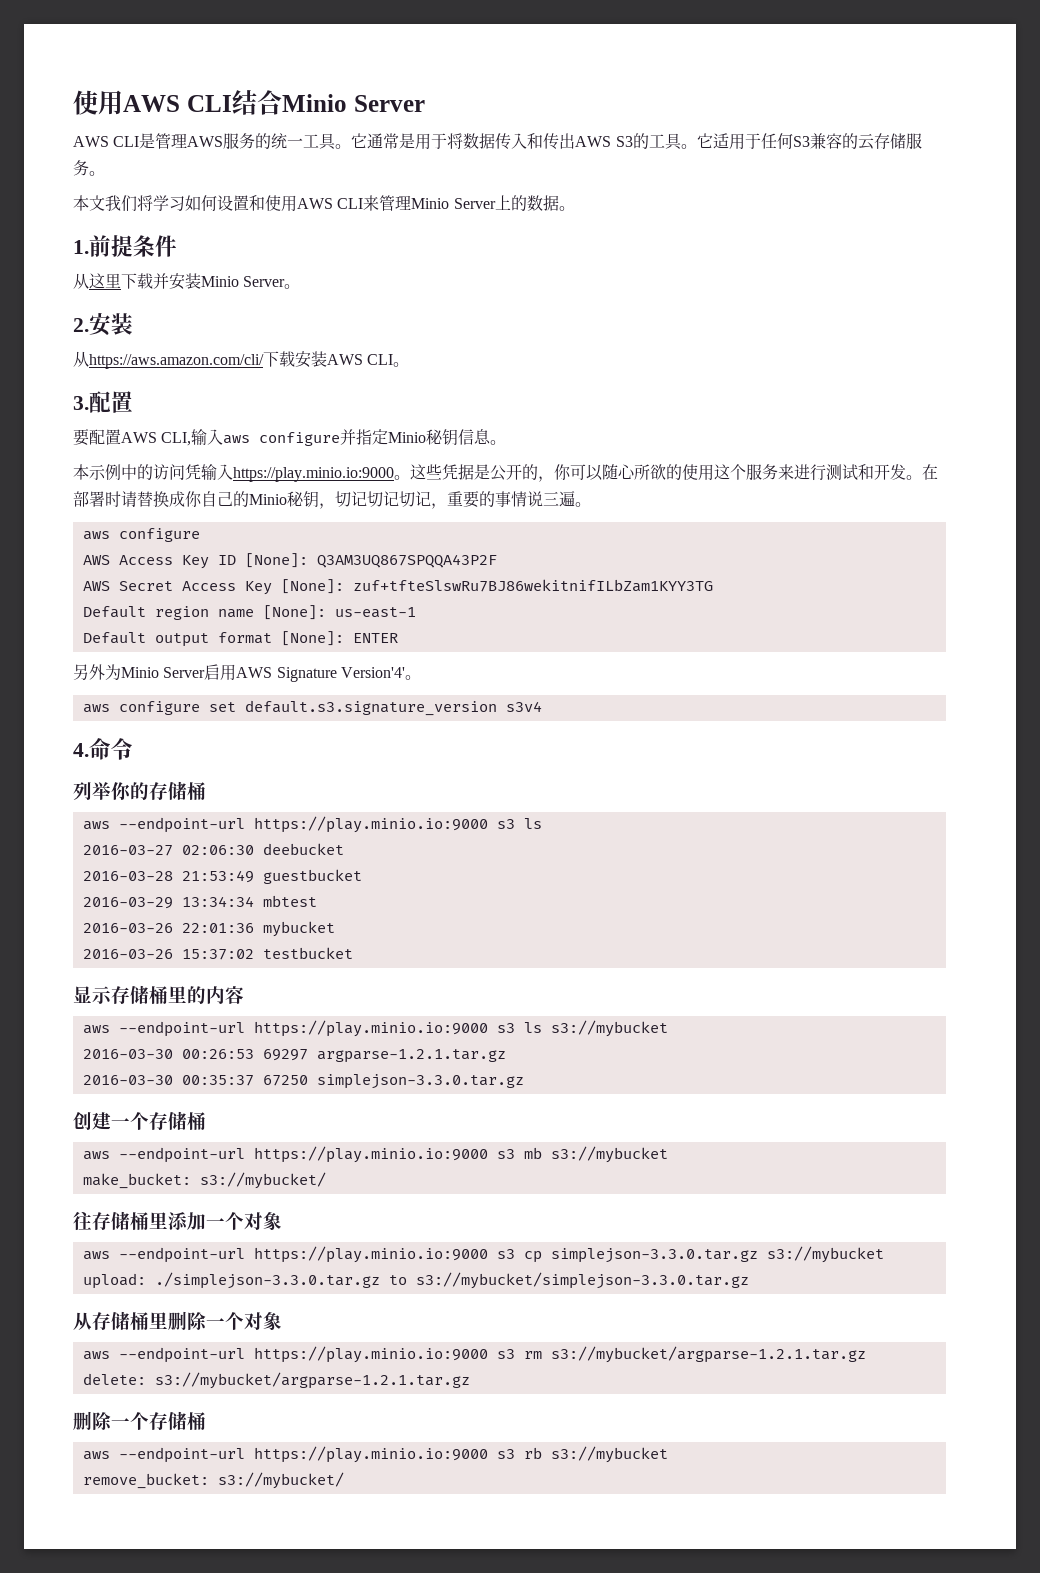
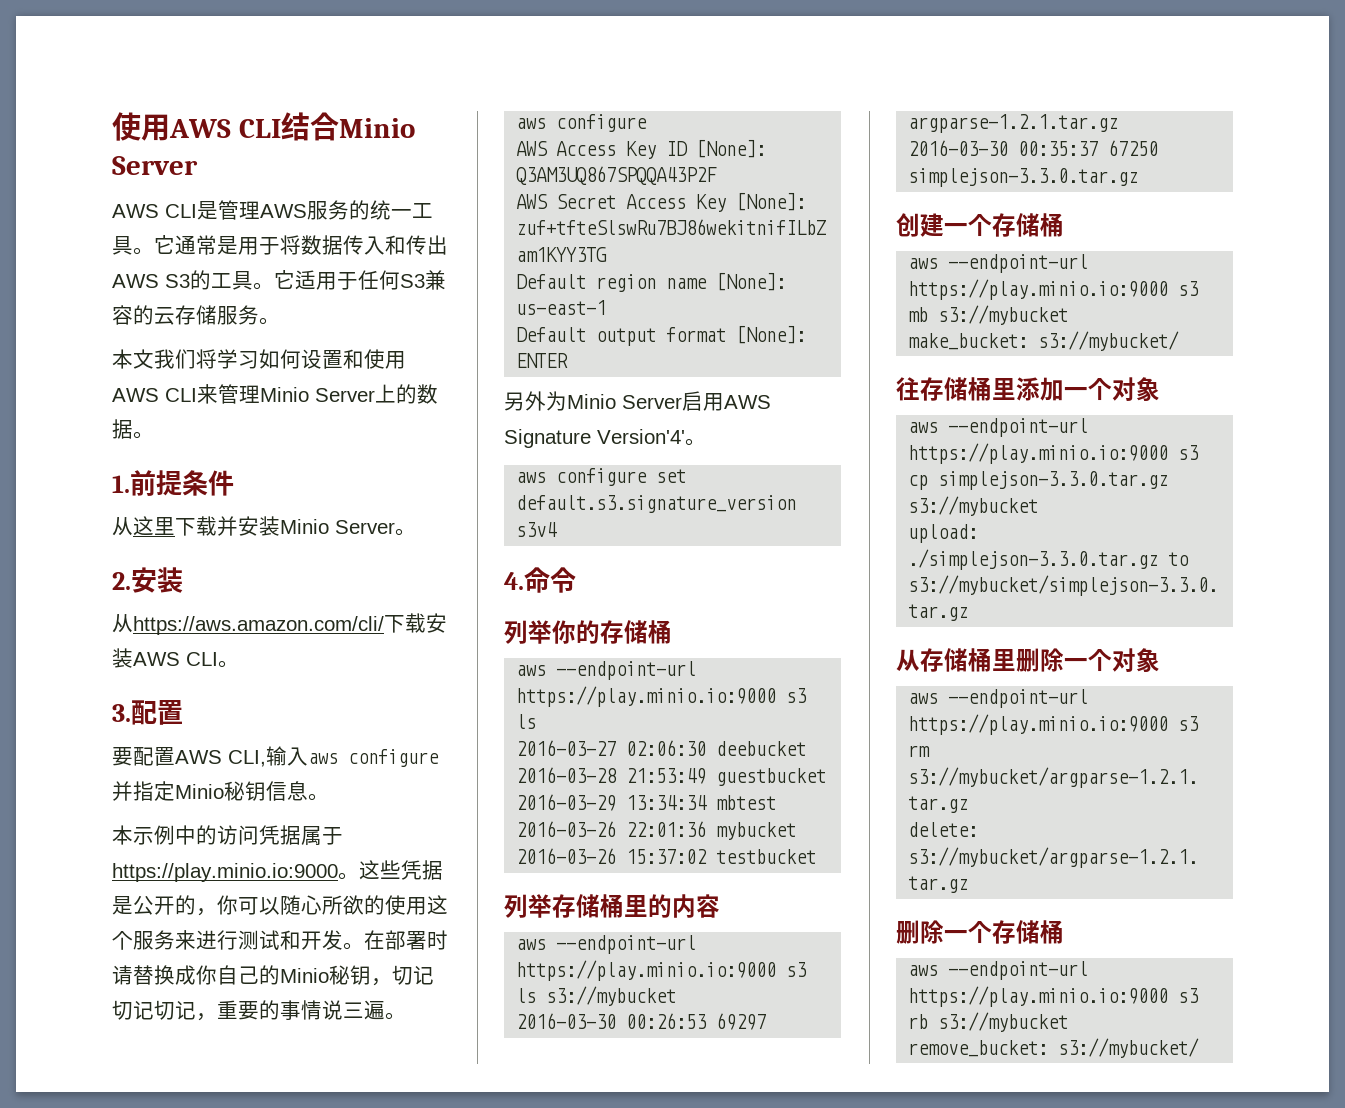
- 本示例中的访问凭输入https://play.minio.io:9000。
+ 本示例中的访问凭据属于https://play.minio.io:9000。
- 显示存储桶里的内容
+ 列举存储桶里的内容

